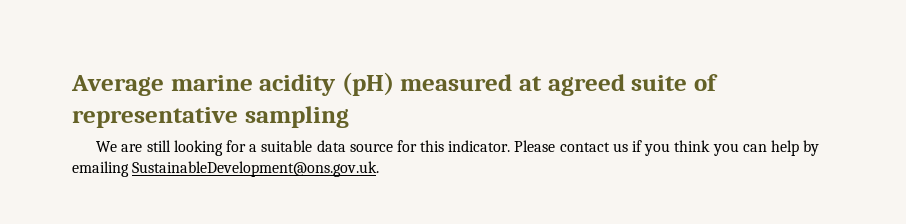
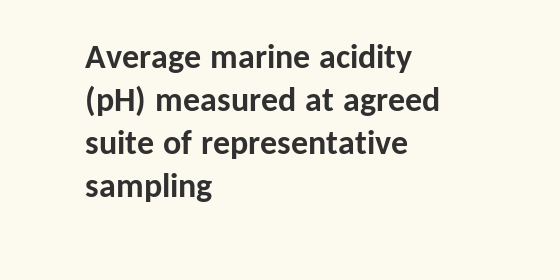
- We are still looking for a suitable data source for this indicator. Please contact us if you think you can help by emailing SustainableDevelopment@ons.gov.uk.

